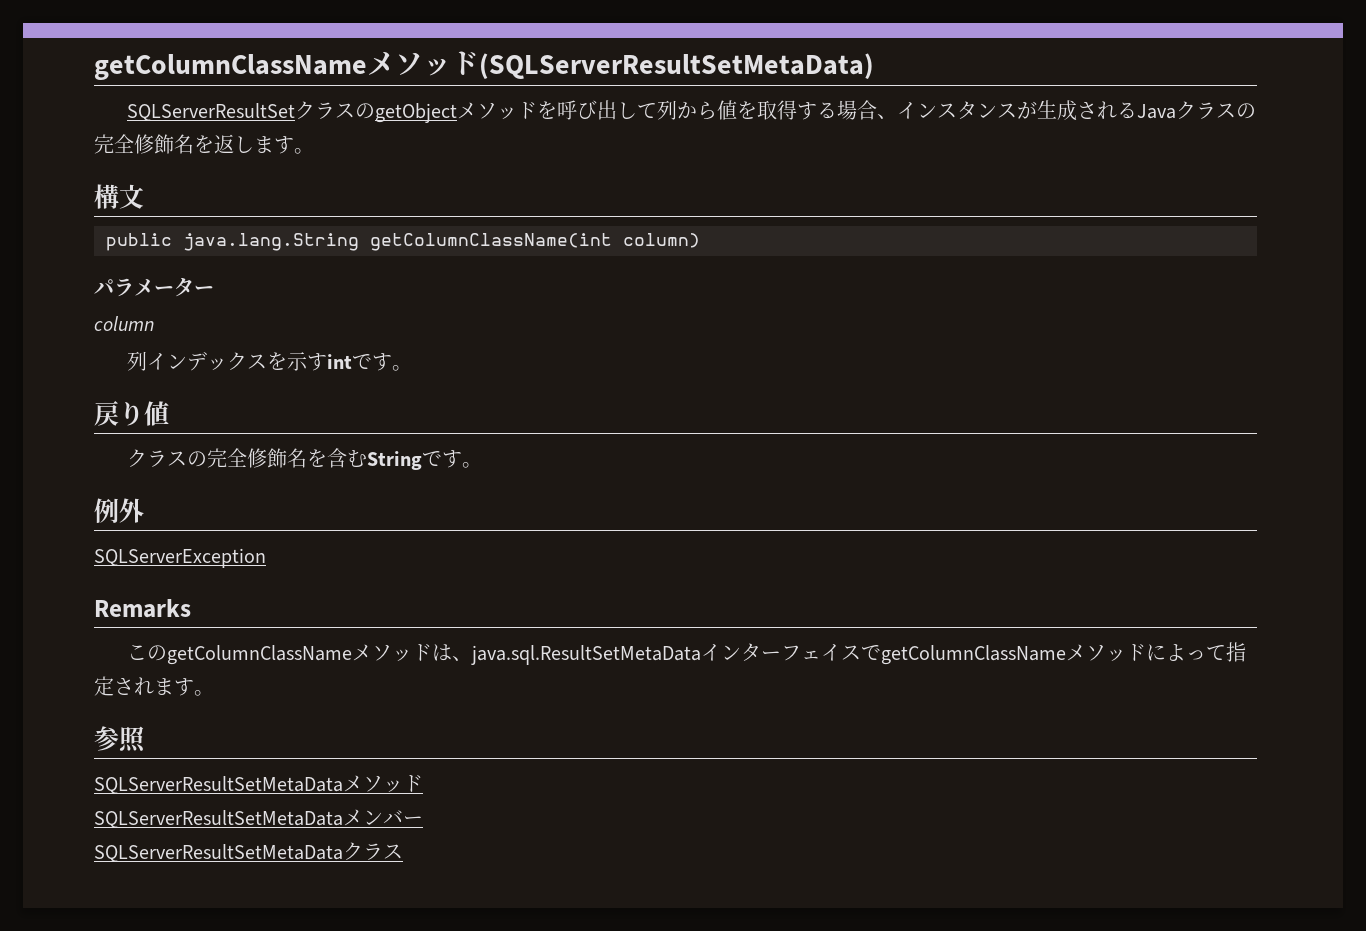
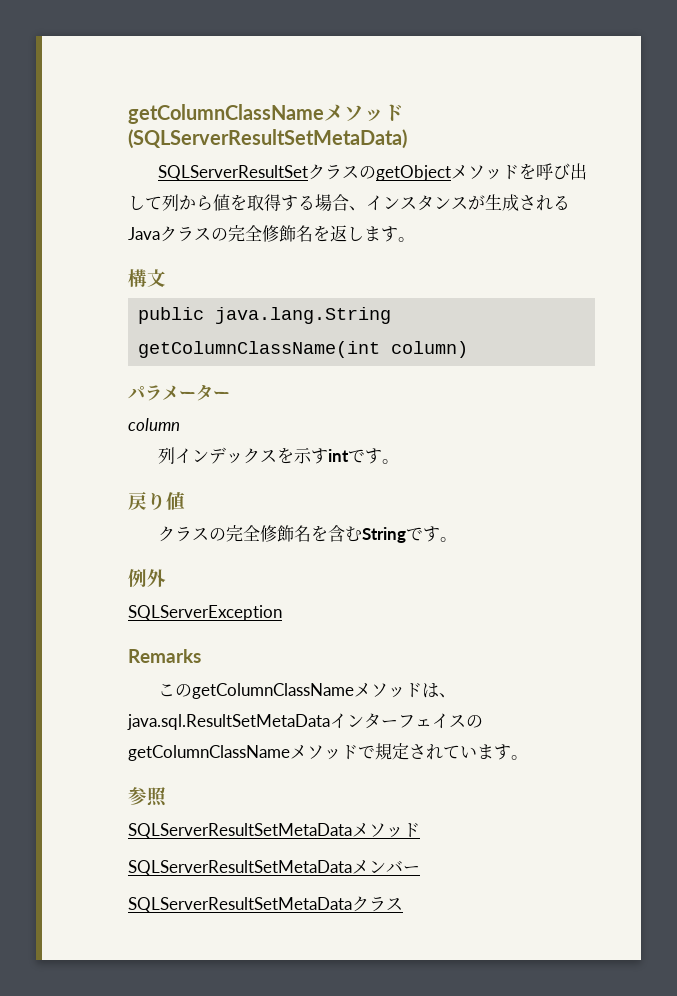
- このgetColumnClassNameメソッドは、java.sql.ResultSetMetaDataインターフェイスでgetColumnClassNameメソッドによって指定されます。
+ このgetColumnClassNameメソッドは、java.sql.ResultSetMetaDataインターフェイスのgetColumnClassNameメソッドで規定されています。

